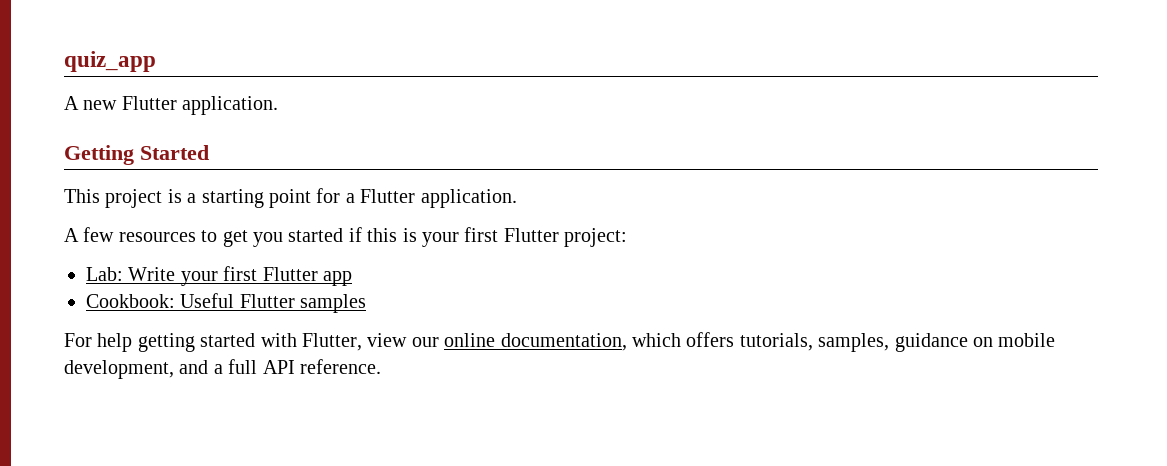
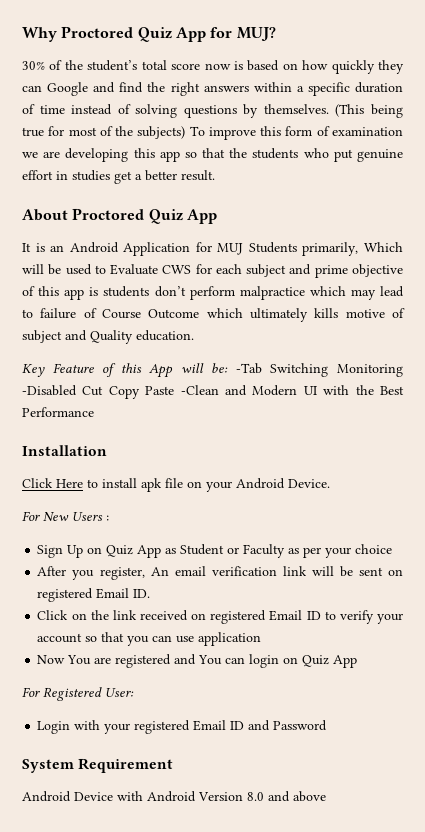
- quiz_app
- A new Flutter application.
- Getting Started
- This project is a starting point for a Flutter application.
- A few resources to get you started if this is your first Flutter project:
- Lab: Write your first Flutter app
- Cookbook: Useful Flutter samples
- For help getting started with Flutter, view our online documentation, which offers tutorials, samples, guidance on mobile development, and a full API reference.
+ Why Proctored Quiz App for MUJ?
+ 30% of the student’s total score now is based on how quickly they can Google and find the right answers within a specific duration of time instead of solving questions by themselves. (This being true for most of the subjects) To improve this form of examination we are developing this app so that the students who put genuine effort in studies get a better result.
+ About Proctored Quiz App
+ It is an Android Application for MUJ Students primarily, Which will be used to Evaluate CWS for each subject and prime objective of this app is students don’t perform malpractice which may lead to failure of Course Outcome which ultimately kills motive of subject and Quality education.
+ Key Feature of this App will be: -Tab Switching Monitoring -Disabled Cut Copy Paste -Clean and Modern UI with the Best Performance
+ Installation
+ Click Here to install apk file on your Android Device.
+ For New Users :
+ Sign Up on Quiz App as Student or Faculty as per your choice
+ After you register, An email verification link will be sent on registered Email ID.
+ Click on the link received on registered Email ID to verify your account so that you can use application
+ Now You are registered and You can login on Quiz App
+ For Registered User:
+ Login with your registered Email ID and Password
+ System Requirement
+ Android Device with Android Version 8.0 and above

